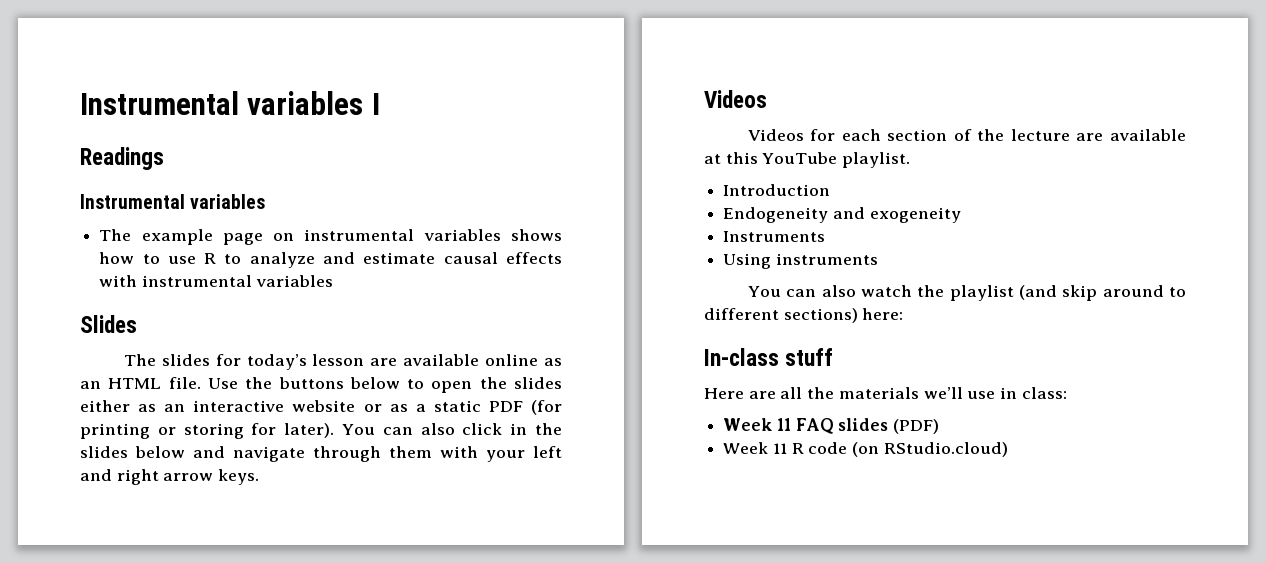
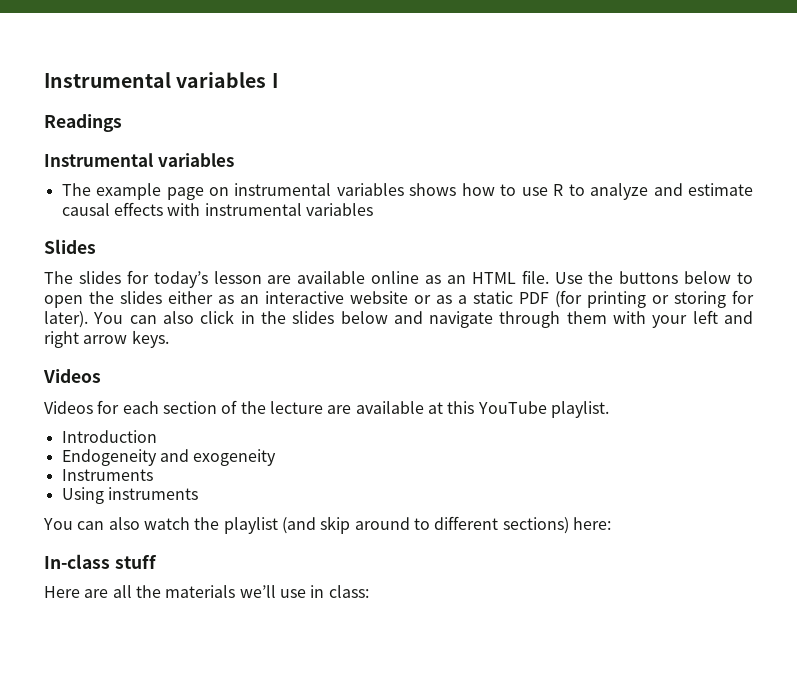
- Week 11 FAQ slides (PDF)
- Week 11 R code (on RStudio.cloud)

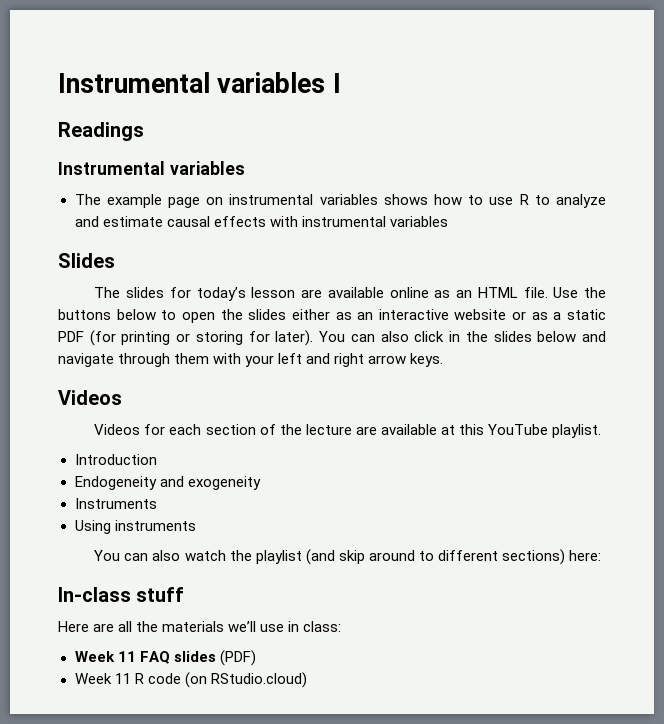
+ Week 11 FAQ slides (PDF)
+ Week 11 R code (on RStudio.cloud)

